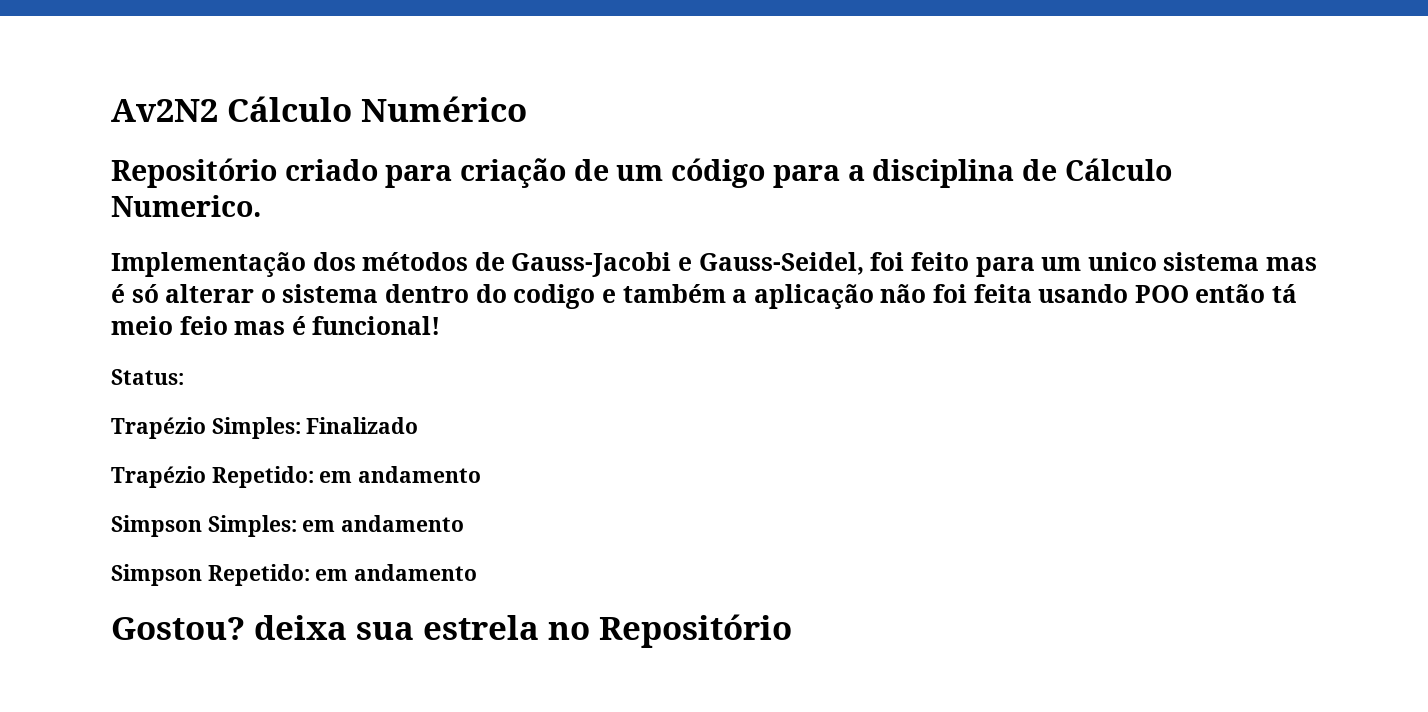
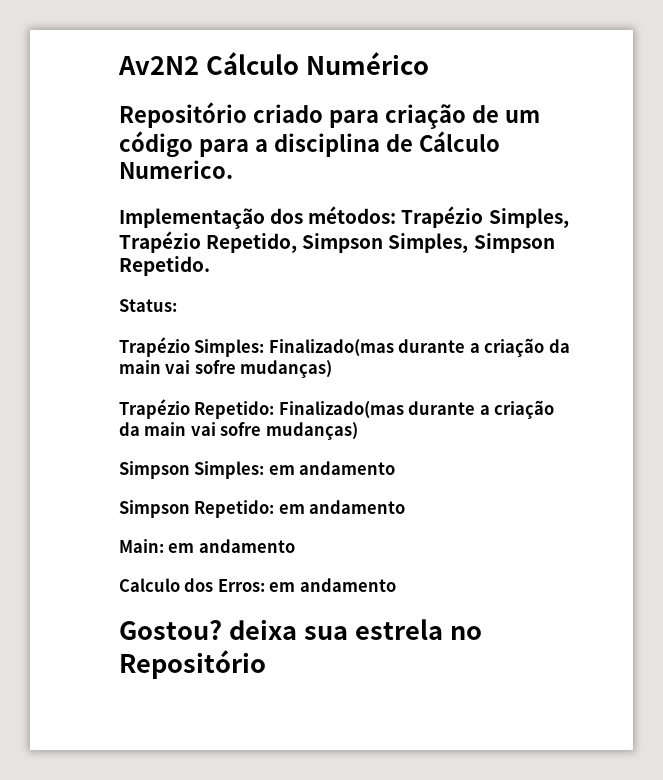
- Implementação dos métodos de Gauss-Jacobi e Gauss-Seidel, foi feito para um unico sistema mas é só alterar o sistema dentro do codigo e também a aplicação não foi feita usando POO então tá meio feio mas é funcional!
+ Implementação dos métodos: Trapézio Simples, Trapézio Repetido, Simpson Simples, Simpson Repetido.
  Status:
- Trapézio Simples: Finalizado
- Trapézio Repetido: em andamento
+ Trapézio Simples: Finalizado(mas durante a criação da main vai sofre mudanças)
+ Trapézio Repetido: Finalizado(mas durante a criação da main vai sofre mudanças)
+ Main: em andamento
+ Calculo dos Erros: em andamento

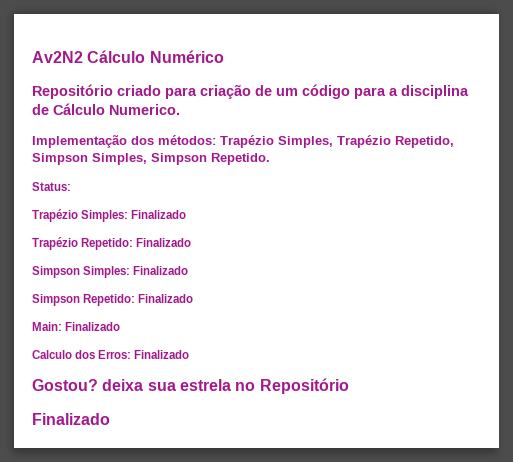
- Trapézio Simples: Finalizado(mas durante a criação da main vai sofre mudanças)
- Trapézio Repetido: Finalizado(mas durante a criação da main vai sofre mudanças)
+ Trapézio Simples: Finalizado
+ Trapézio Repetido: Finalizado
- Simpson Simples: em andamento
+ Simpson Simples: Finalizado
- Simpson Repetido: em andamento
+ Simpson Repetido: Finalizado
- Main: em andamento
+ Main: Finalizado
- Calculo dos Erros: em andamento
+ Calculo dos Erros: Finalizado
  Gostou? deixa sua estrela no Repositório
+ Finalizado

